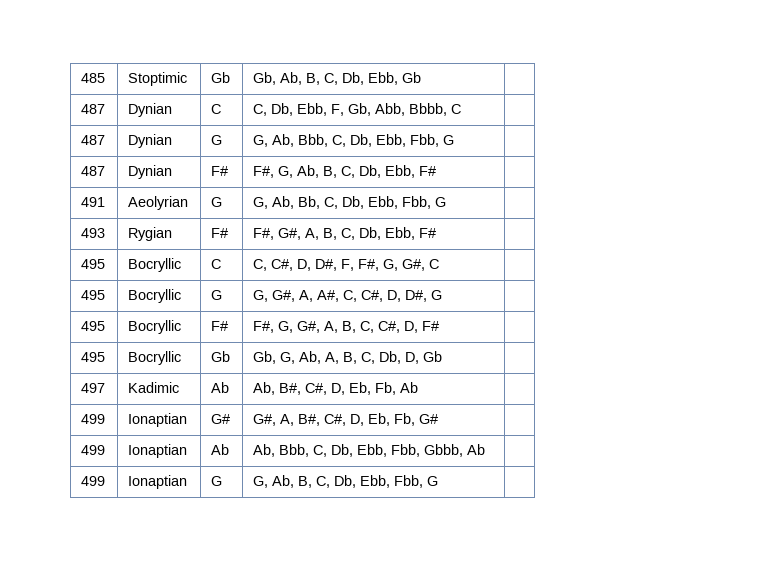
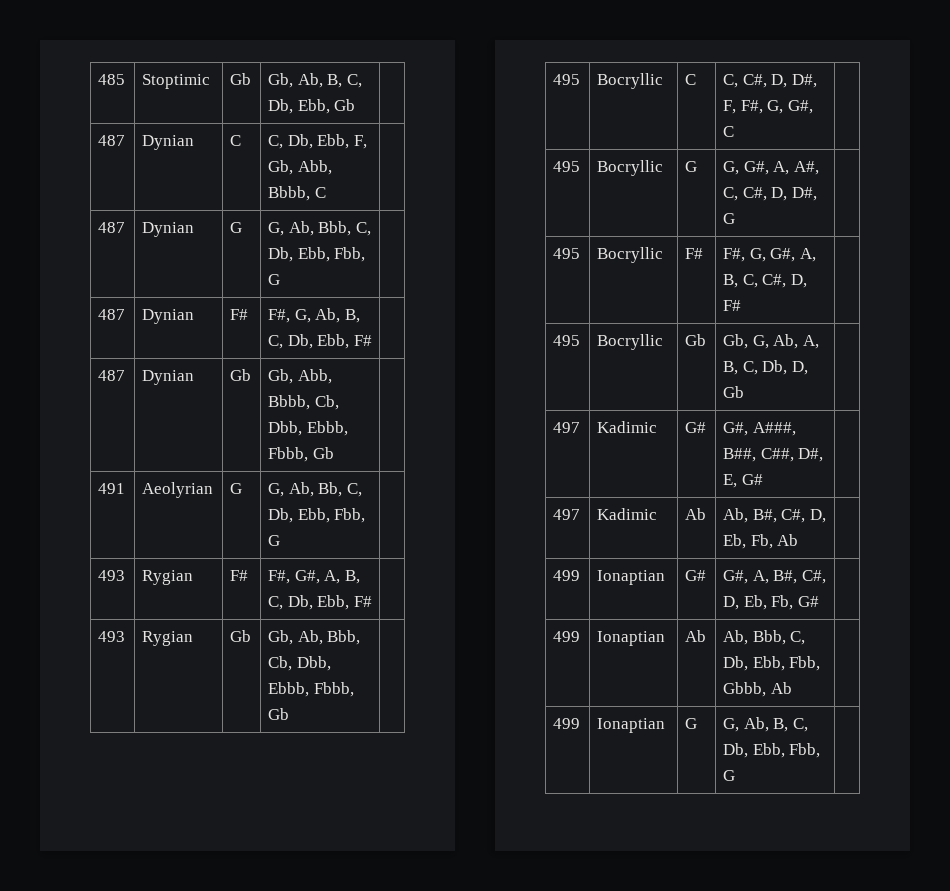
+ 487 | Dynian | Gb | Gb, Abb, Bbbb, Cb, Dbb, Ebbb, Fbbb, Gb |
+ 493 | Rygian | Gb | Gb, Ab, Bbb, Cb, Dbb, Ebbb, Fbbb, Gb |
+ 497 | Kadimic | G# | G#, A###, B##, C##, D#, E, G# |

